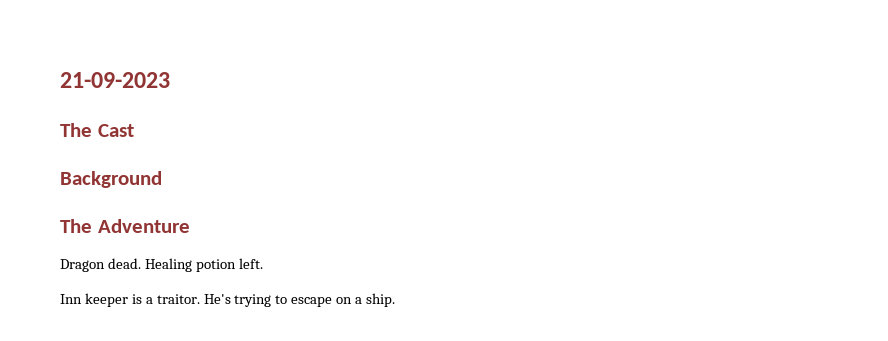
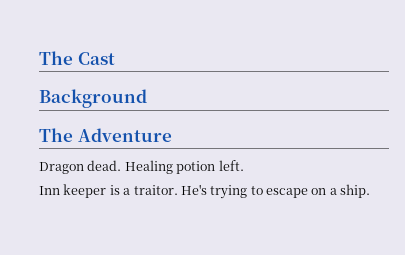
- 21-09-2023

